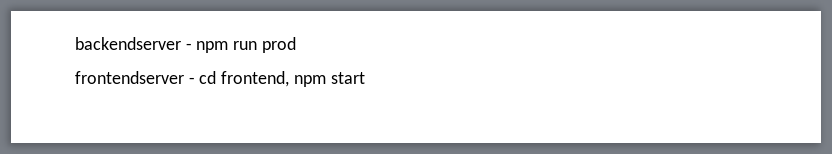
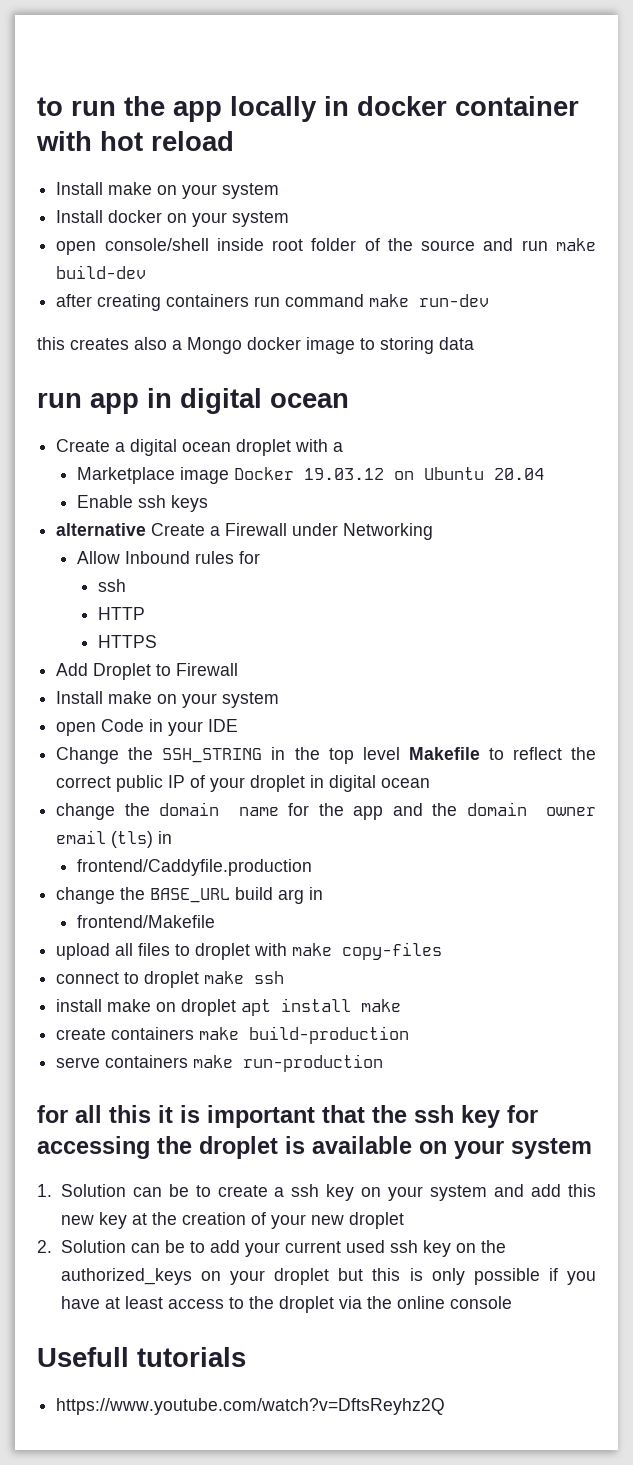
- backendserver - npm run prod
- frontendserver - cd frontend, npm start
+ to run the app locally in docker container with hot reload
+ Install make on your system
+ Install docker on your system
+ open console/shell inside root folder of the source and run make build-dev
+ after creating containers run command make run-dev
+ this creates also a Mongo docker image to storing data
+ run app in digital ocean
+ Create a digital ocean droplet with a
+ Marketplace image Docker 19.03.12 on Ubuntu 20.04
+ Enable ssh keys
+ alternative Create a Firewall under Networking
+ Allow Inbound rules for
+ ssh
+ HTTP
+ HTTPS
+ Add Droplet to Firewall
+ Install make on your system
+ open Code in your IDE
+ Change the SSH_STRING in the top level Makefile to reflect the correct public IP of your droplet in digital ocean
+ change the domain name for the app and the domain owner email (tls) in
+ frontend/Caddyfile.production
+ change the BASE_URL build arg in
+ frontend/Makefile
+ upload all files to droplet with make copy-files
+ connect to droplet make ssh
+ install make on droplet apt install make
+ create containers make build-production
+ serve containers make run-production
+ for all this it is important that the ssh key for accessing the droplet is available on your system
+ 1. Solution can be to create a ssh key on your system and add this new key at the creation of your new droplet
+ 2. Solution can be to add your current used ssh key on the authorized_keys on your droplet but this is only possible if you have at least access to the droplet via the online console
+ Usefull tutorials
+ https://www.youtube.com/watch?v=DftsReyhz2Q

